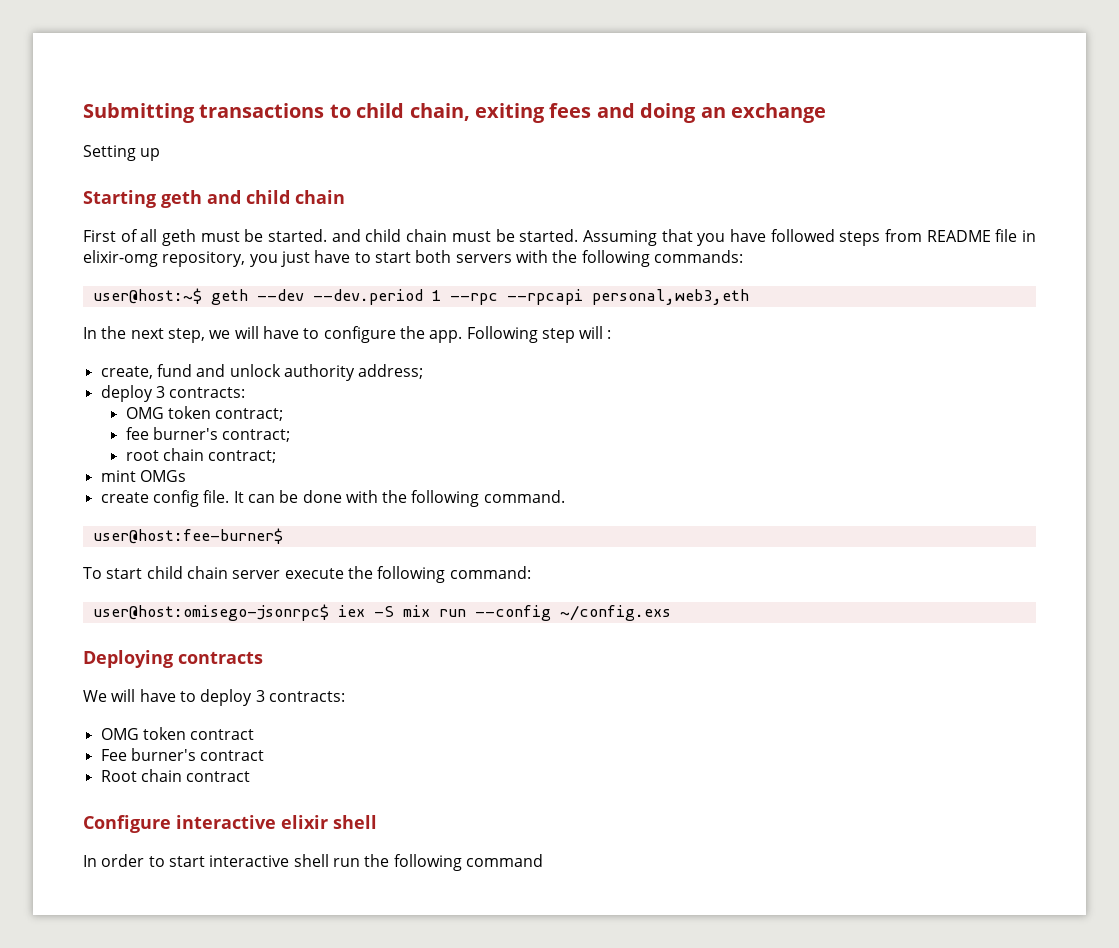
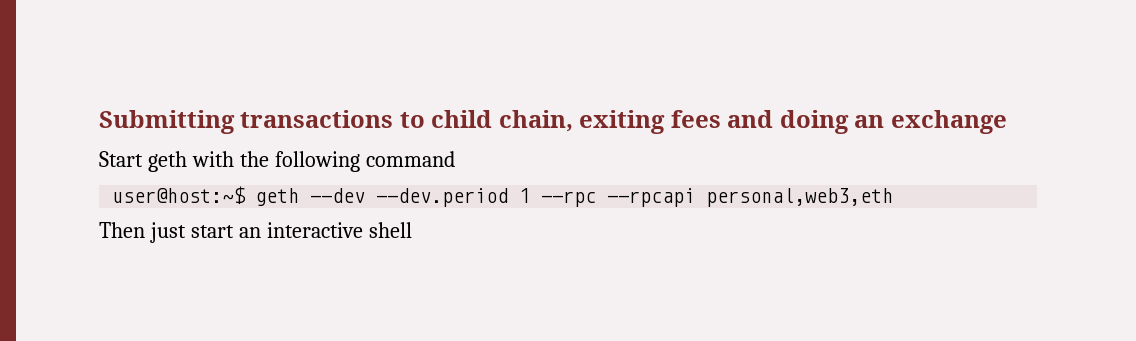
- Setting up
- Starting geth and child chain
- First of all geth must be started. and child chain must be started. Assuming that you have followed steps from README file in elixir-omg repository, you just have to start both servers with the following commands:
+ Start geth with the following command
- In the next step, we will have to configure the app. Following step will :
- create, fund and unlock authority address;
- deploy 3 contracts:
- OMG token contract;
- fee burner's contract;
- root chain contract;
- mint OMGs
- create config file. It can be done with the following command.
- user@host:fee-burner$
- To start child chain server execute the following command:
- user@host:omisego-jsonrpc$ iex -S mix run --config ~/config.exs
- Deploying contracts
- We will have to deploy 3 contracts:
- OMG token contract
- Fee burner's contract
- Root chain contract
- Configure interactive elixir shell
- In order to start interactive shell run the following command
+ Then just start an interactive shell

